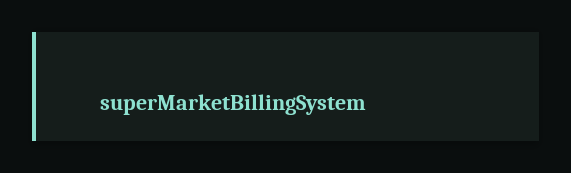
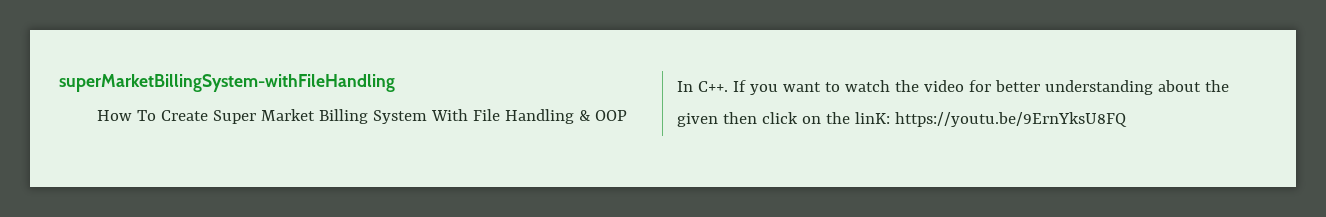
- superMarketBillingSystem
+ superMarketBillingSystem-withFileHandling
+ How To Create Super Market Billing System With File Handling & OOP In C++. If you want to watch the video for better understanding about the given then click on the linK: https://youtu.be/9ErnYksU8FQ

